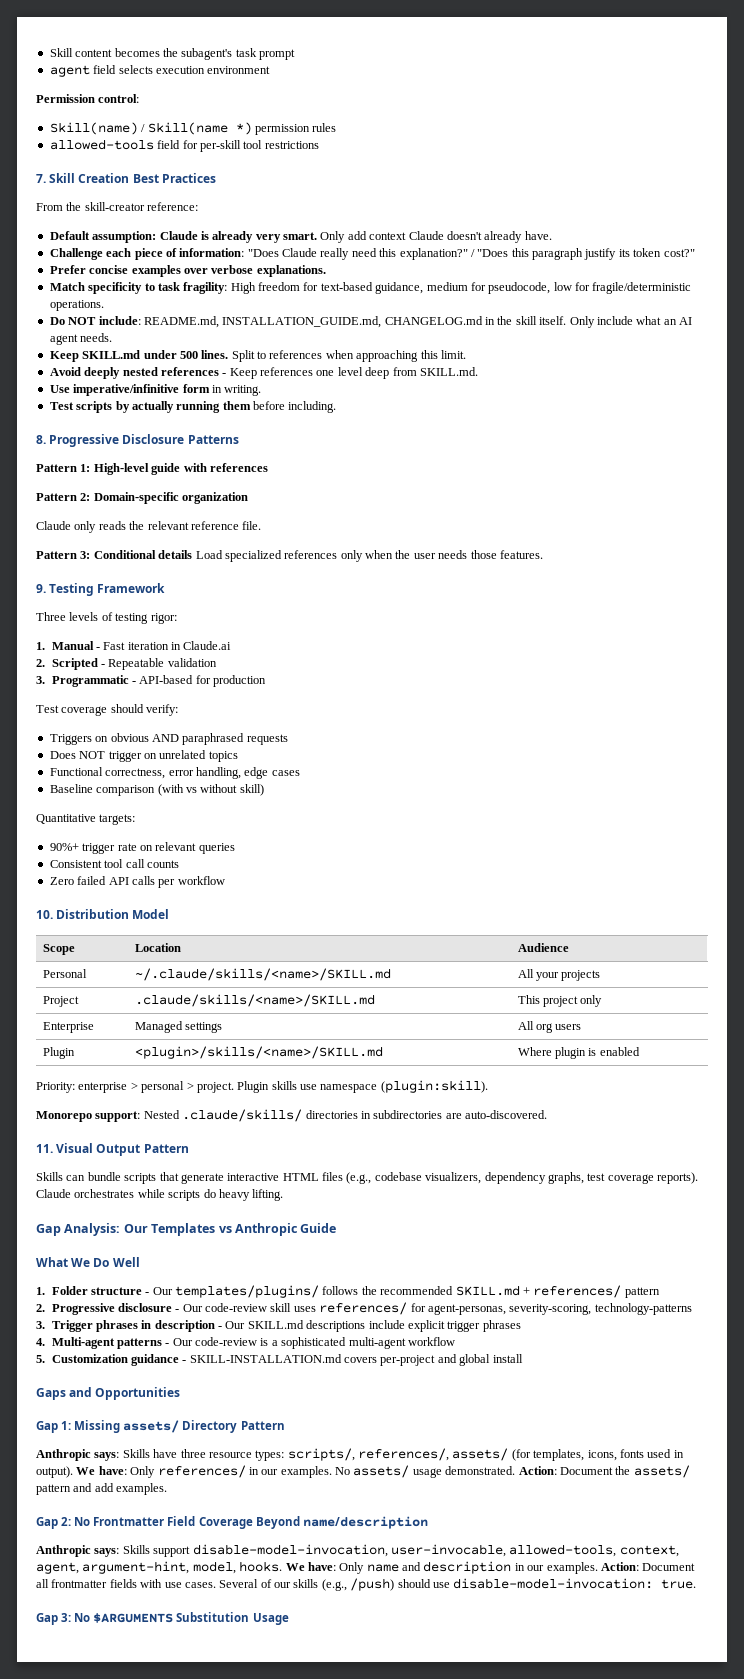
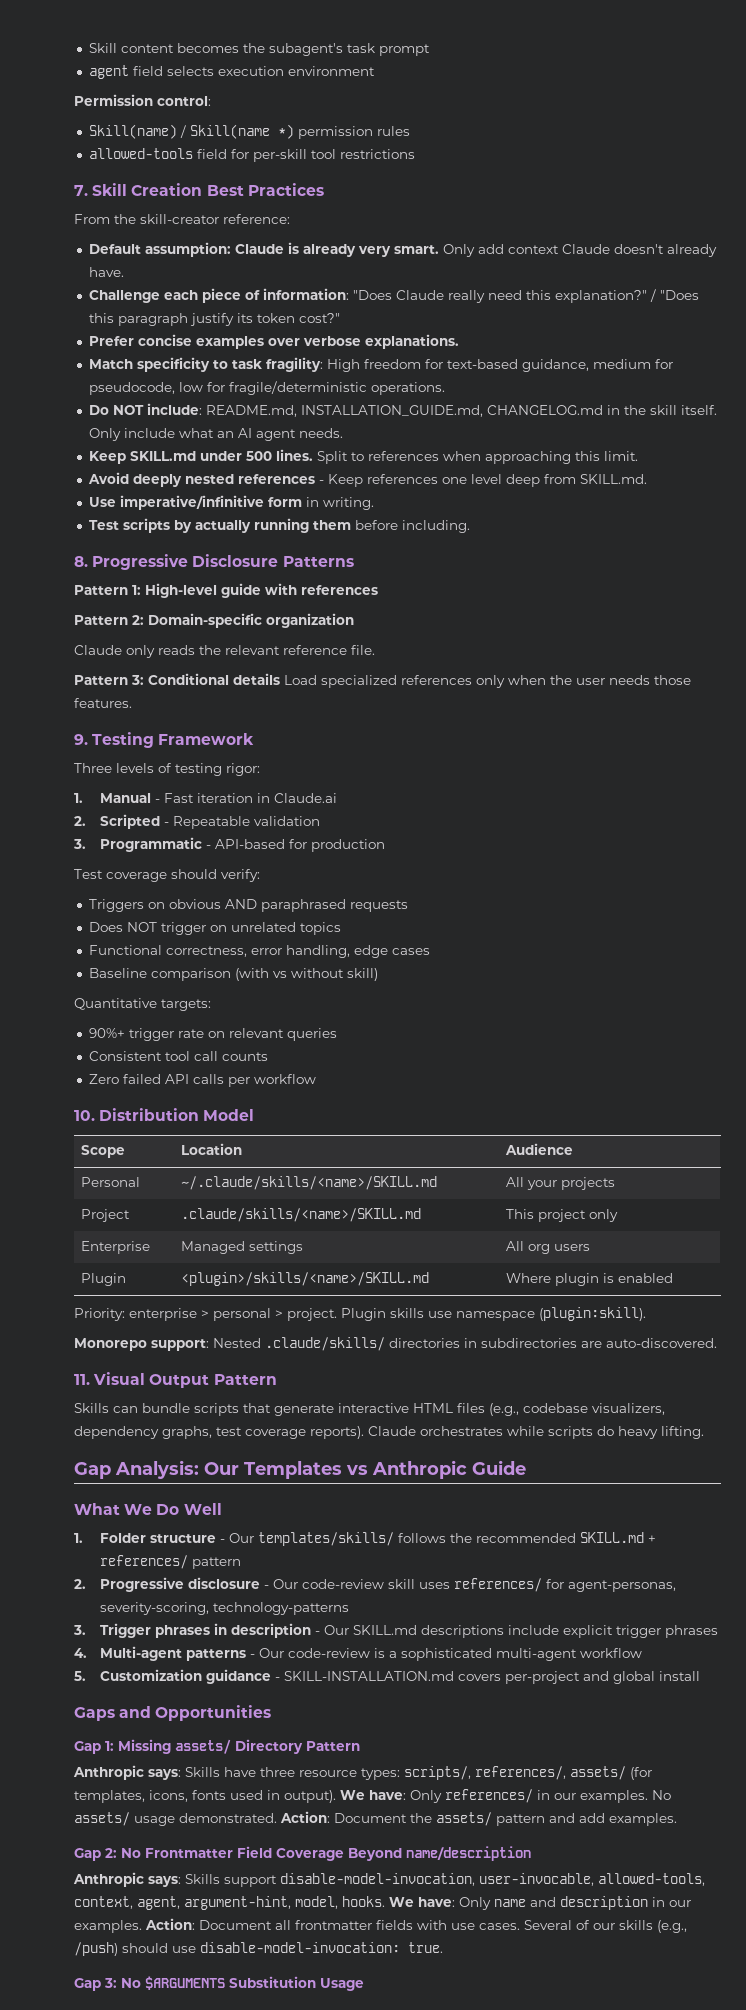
- 1. Folder structure - Our templates/plugins/ follows the recommended SKILL.md + references/ pattern
+ 1. Folder structure - Our templates/skills/ follows the recommended SKILL.md + references/ pattern

